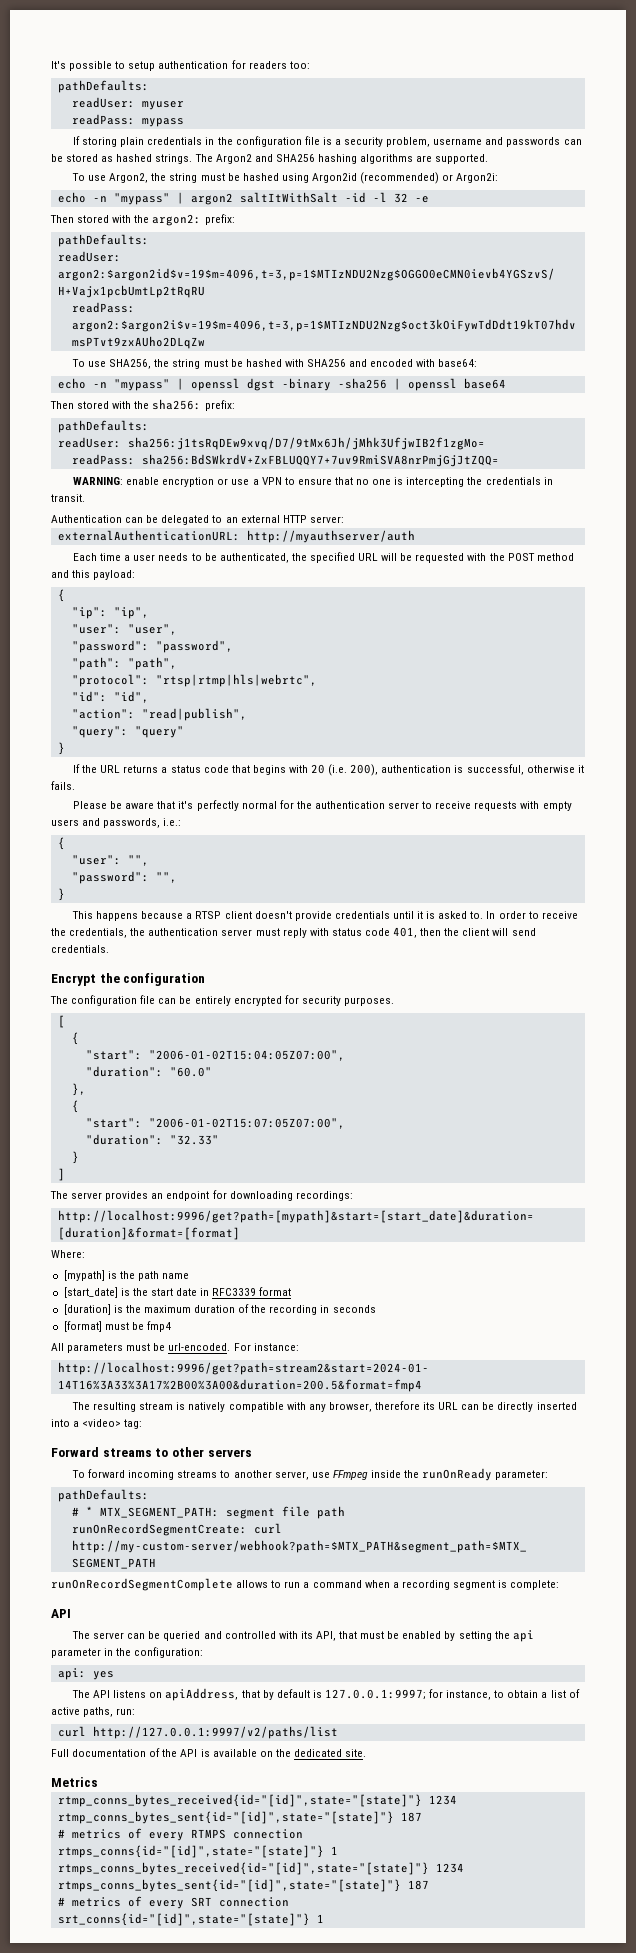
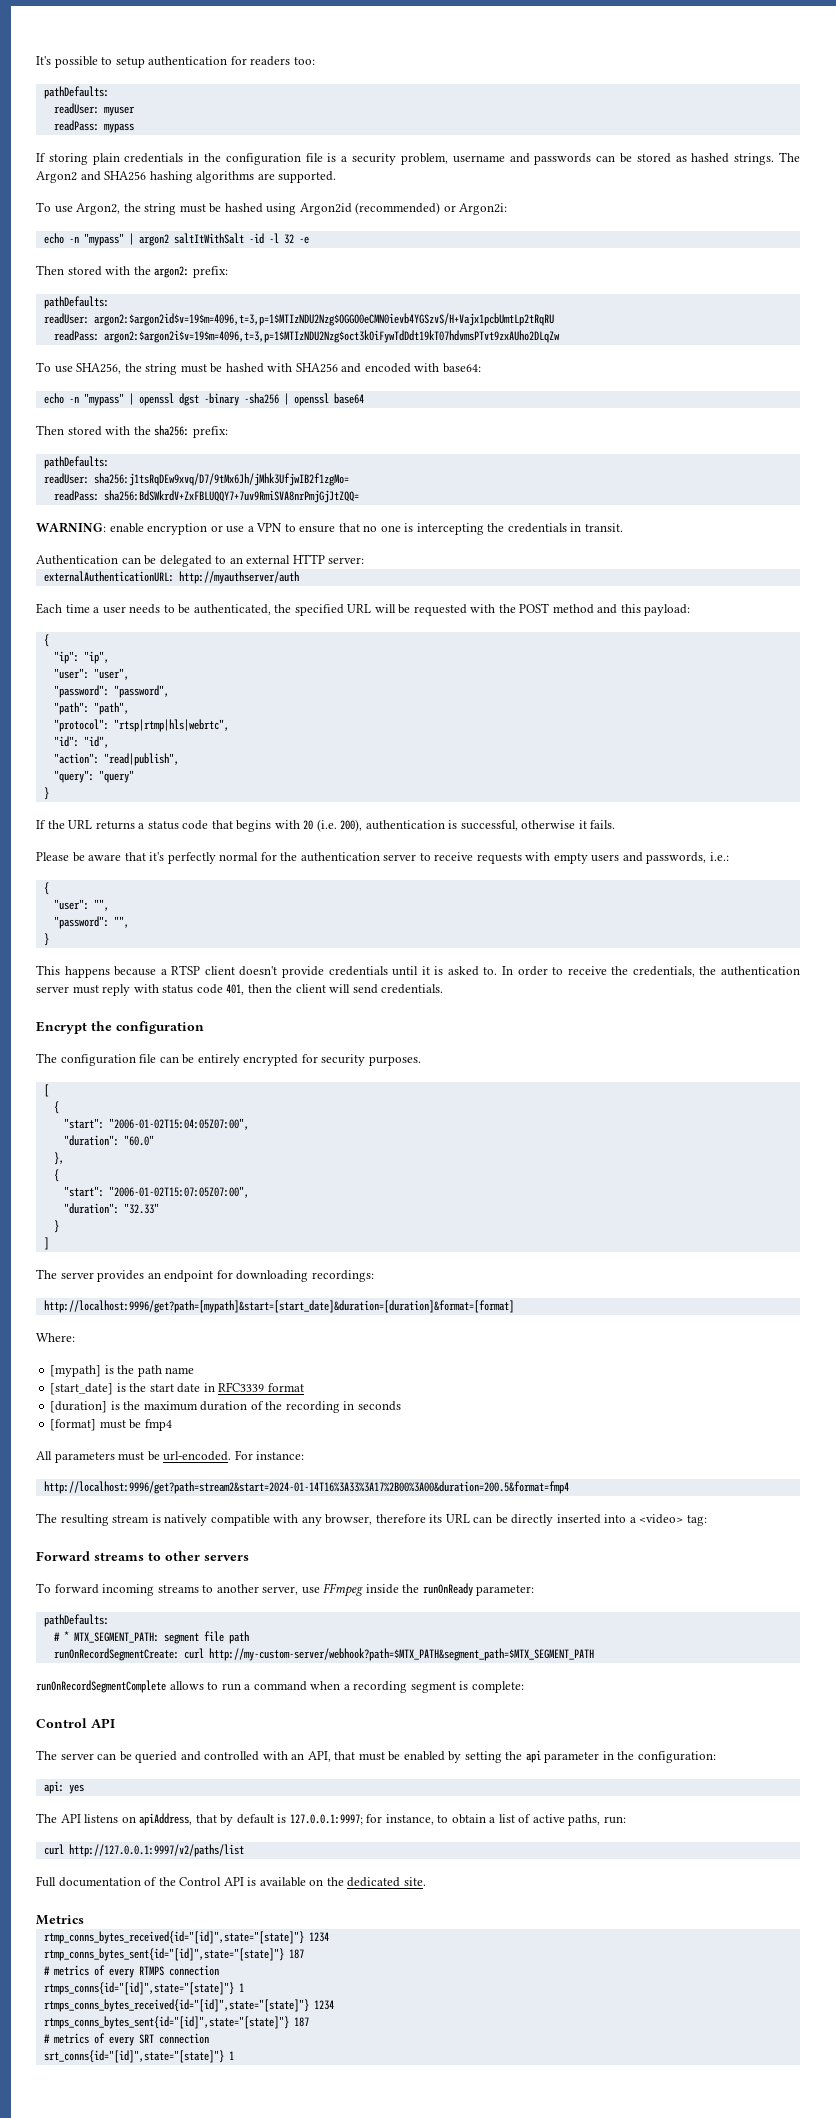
  runOnRecordSegmentComplete allows to run a command when a recording segment is complete:
- API
+ Control API
- The server can be queried and controlled with its API, that must be enabled by setting the api parameter in the configuration:
+ The server can be queried and controlled with an API, that must be enabled by setting the api parameter in the configuration:
- Full documentation of the API is available on the dedicated site.
+ Full documentation of the Control API is available on the dedicated site.

